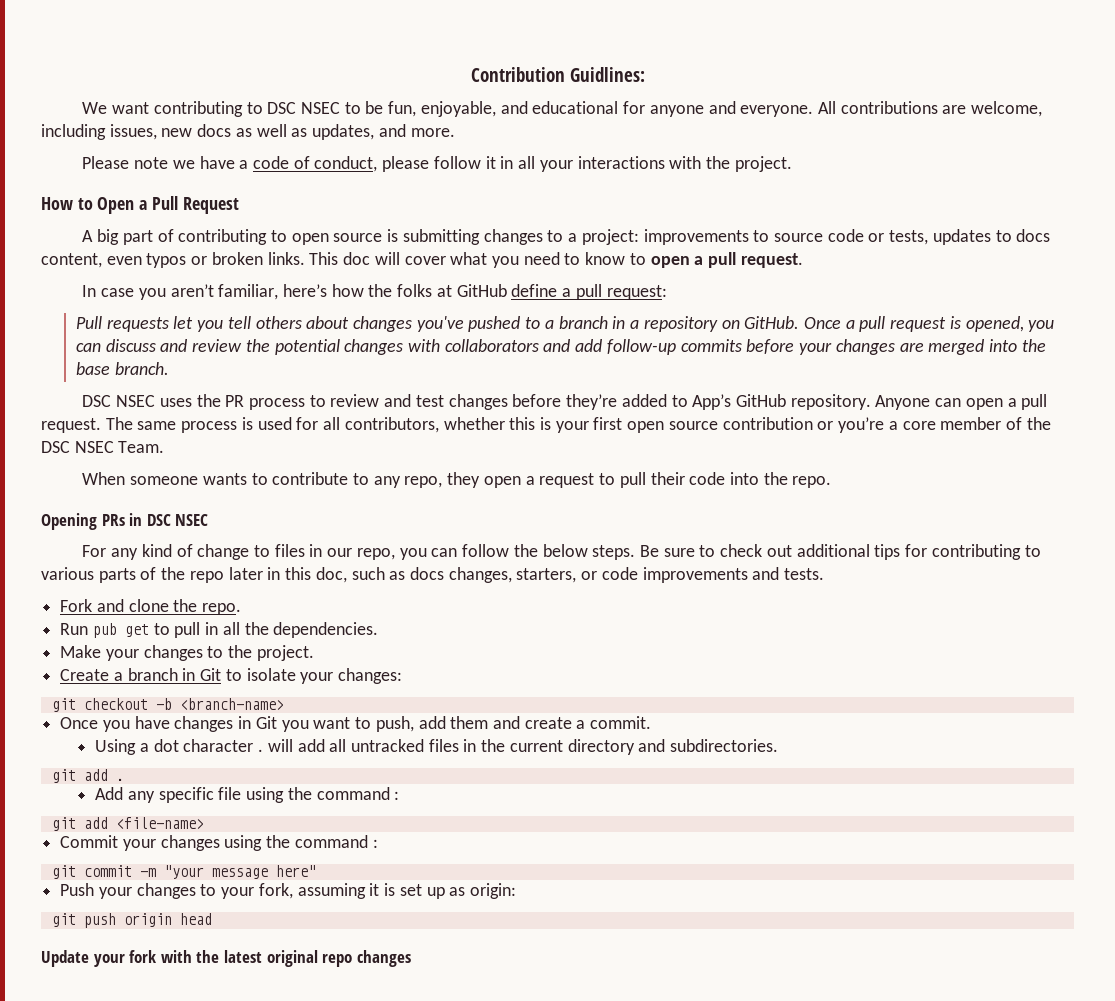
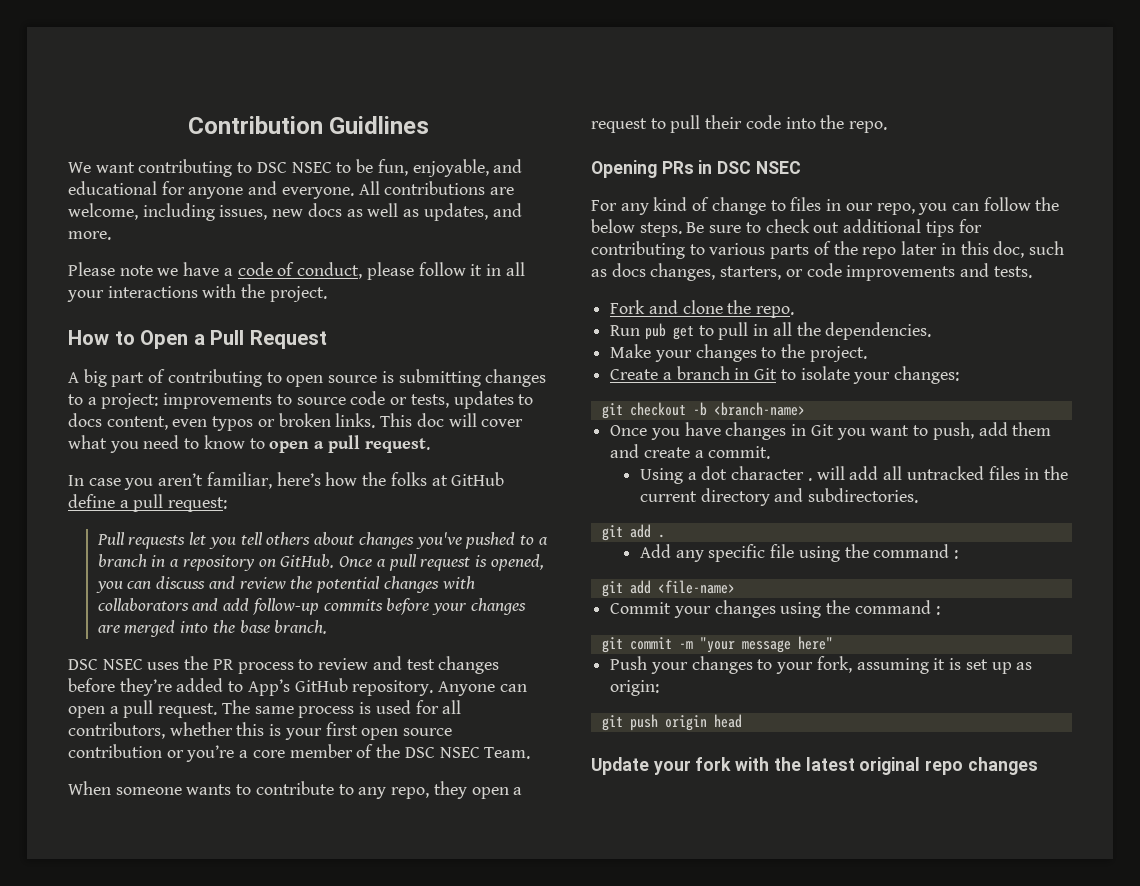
- Contribution Guidlines:
+ Contribution Guidlines

